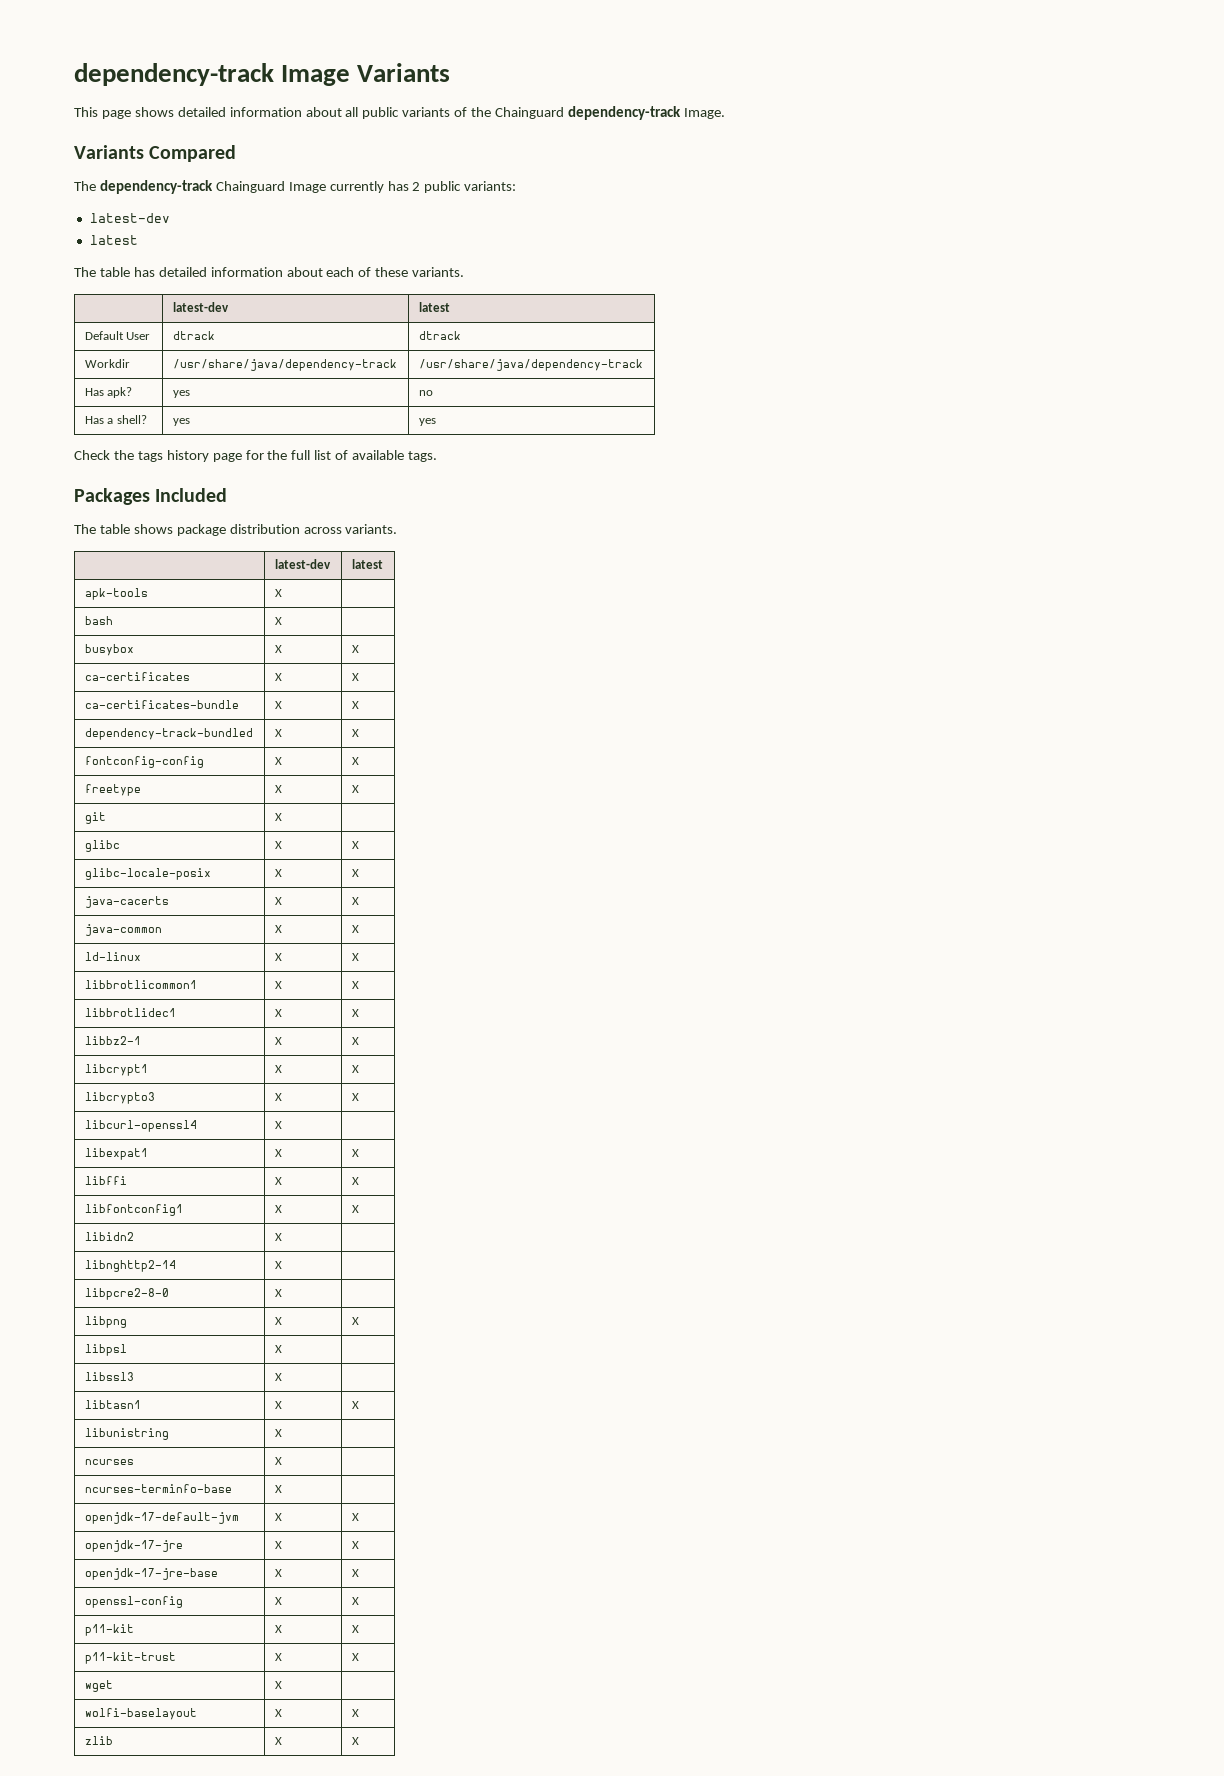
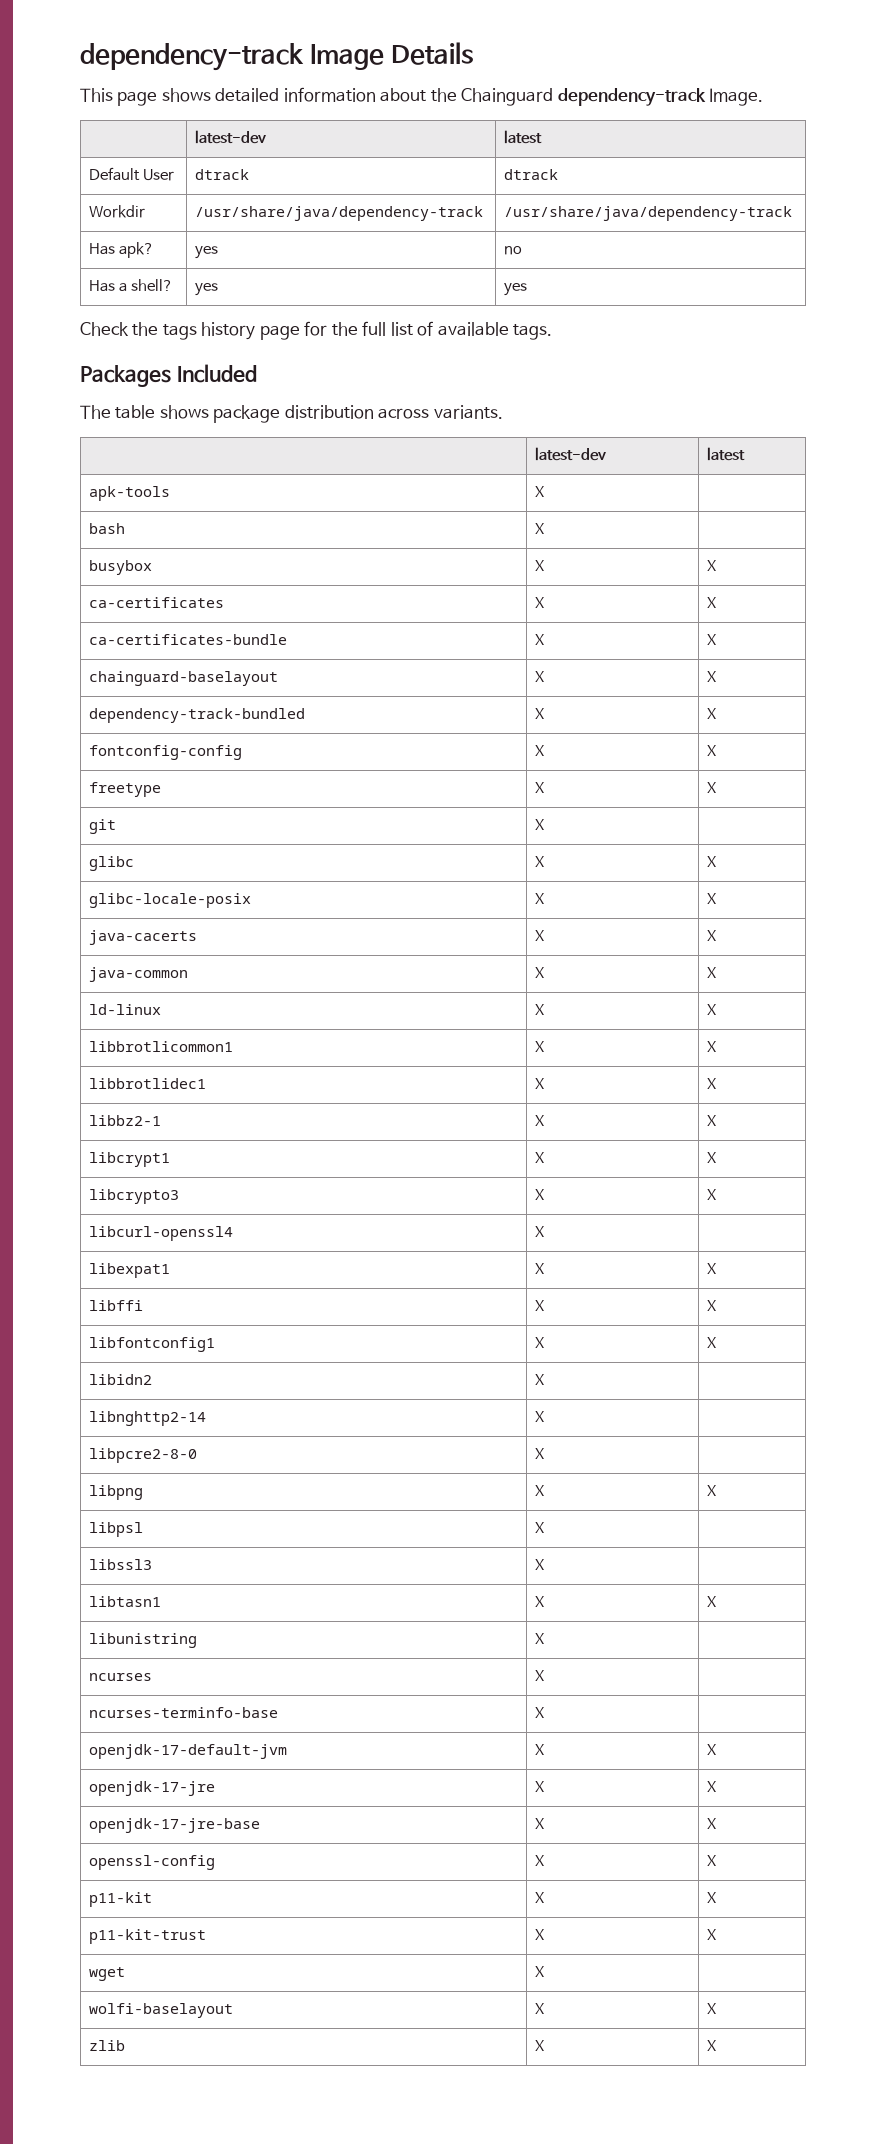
- dependency-track Image Variants
+ dependency-track Image Details
- This page shows detailed information about all public variants of the Chainguard dependency-track Image.
+ This page shows detailed information about the Chainguard dependency-track Image.
- Variants Compared
- The dependency-track Chainguard Image currently has 2 public variants:
- latest-dev
- latest
- The table has detailed information about each of these variants.
+ chainguard-baselayout | X | X

